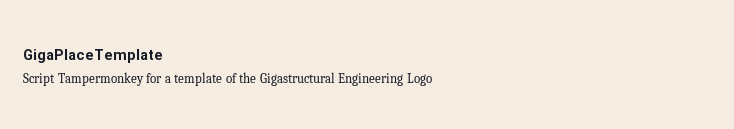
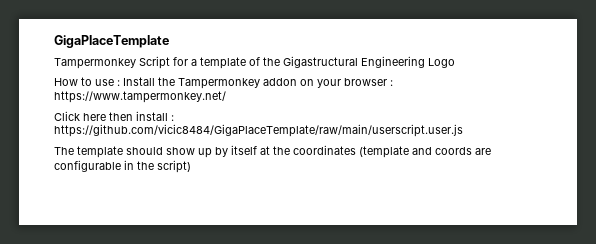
- Script Tampermonkey for a template of the Gigastructural Engineering Logo
+ Tampermonkey Script for a template of the Gigastructural Engineering Logo
+ How to use : Install the Tampermonkey addon on your browser : https://www.tampermonkey.net/
+ Click here then install : https://github.com/vicic8484/GigaPlaceTemplate/raw/main/userscript.user.js
+ The template should show up by itself at the coordinates (template and coords are configurable in the script)

